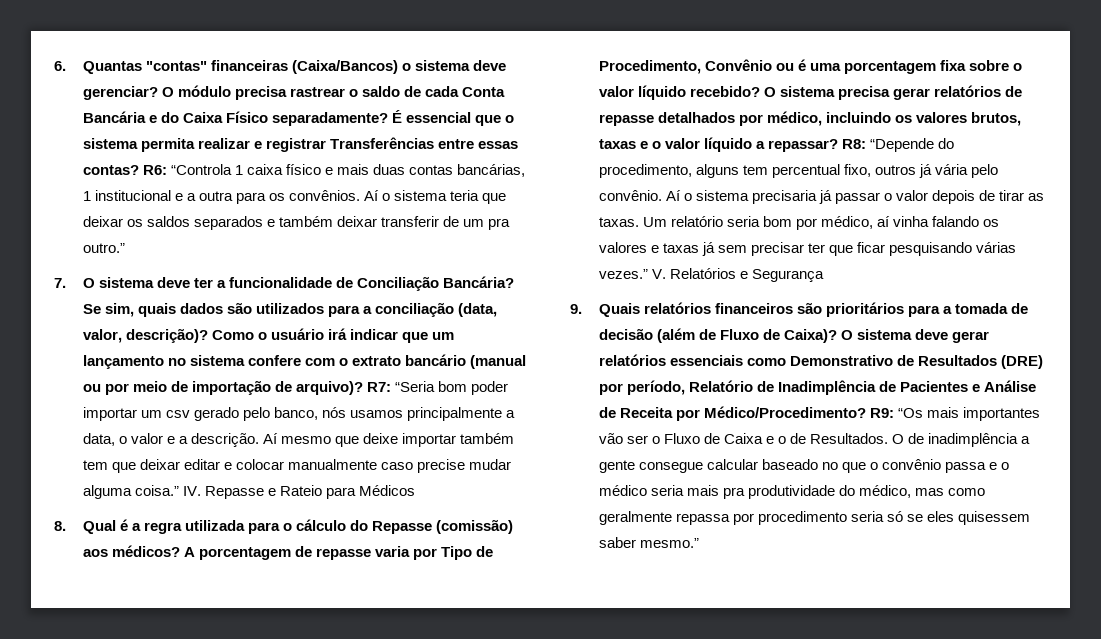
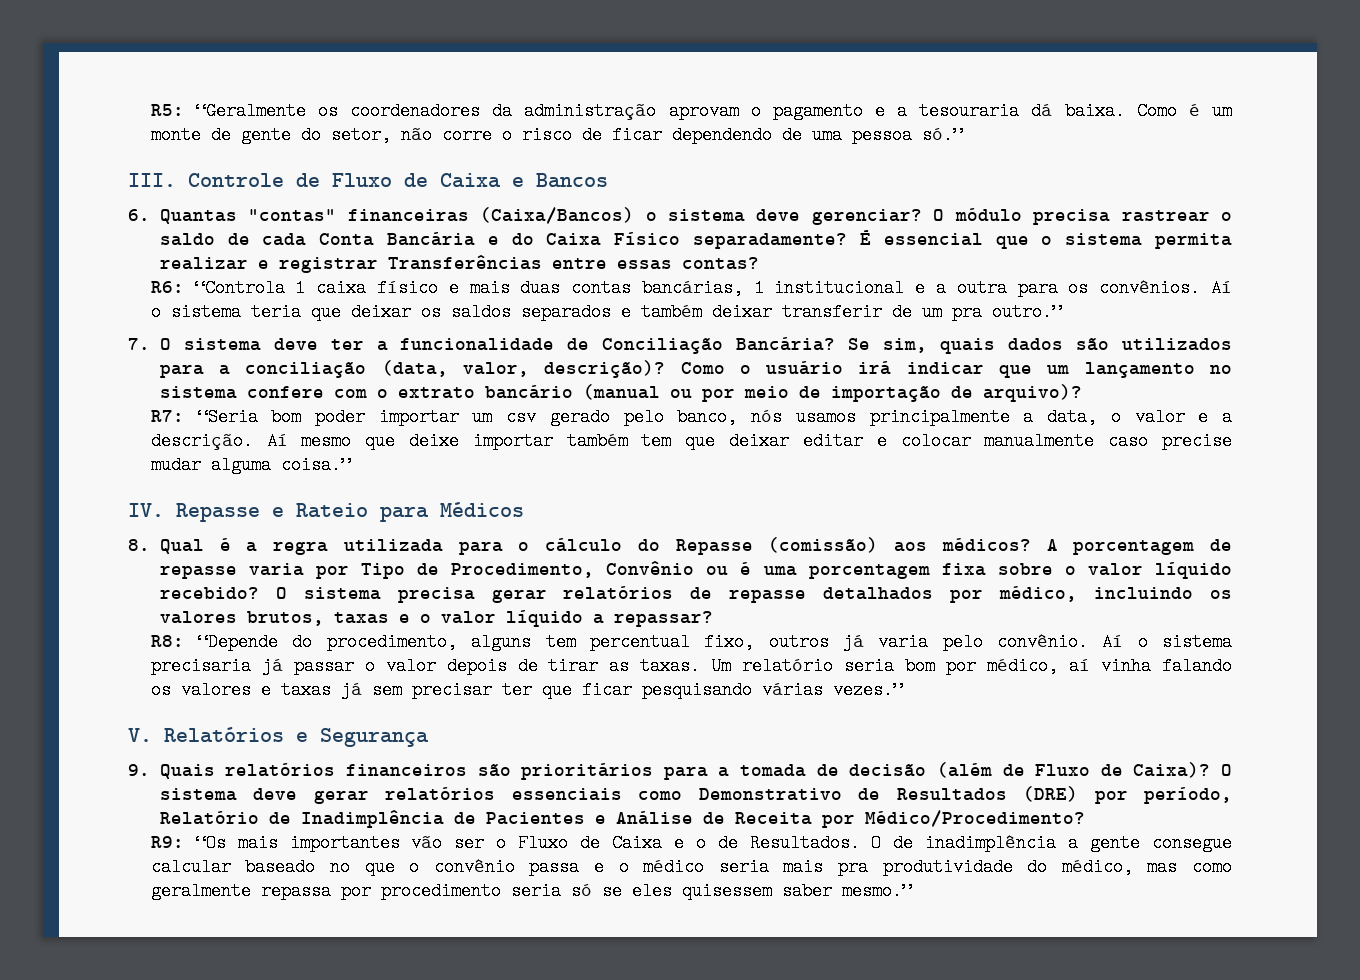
+ R5: “Geralmente os coordenadores da administração aprovam o pagamento e a tesouraria dá baixa. Como é um monte de gente do setor, não corre o risco de ficar dependendo de uma pessoa só.”
+ III. Controle de Fluxo de Caixa e Bancos
- É essencial que o sistema permita realizar e registrar Transferências entre essas contas? R6: “Controla 1 caixa físico e mais duas contas bancárias, 1 institucional e a outra para os convênios.
+ É essencial que o sistema permita realizar e registrar Transferências entre essas contas?
+ R6: “Controla 1 caixa físico e mais duas contas bancárias, 1 institucional e a outra para os convênios.
- Como o usuário irá indicar que um lançamento no sistema confere com o extrato bancário (manual ou por meio de importação de arquivo)? R7: “Seria bom poder importar um csv gerado pelo banco, nós usamos principalmente a data, o valor e a descrição.
+ Como o usuário irá indicar que um lançamento no sistema confere com o extrato bancário (manual ou por meio de importação de arquivo)?
+ R7: “Seria bom poder importar um csv gerado pelo banco, nós usamos principalmente a data, o valor e a descrição.
- Aí mesmo que deixe importar também tem que deixar editar e colocar manualmente caso precise mudar alguma coisa.” IV. Repasse e Rateio para Médicos
+ Aí mesmo que deixe importar também tem que deixar editar e colocar manualmente caso precise mudar alguma coisa.”
+ IV. Repasse e Rateio para Médicos
- O sistema precisa gerar relatórios de repasse detalhados por médico, incluindo os valores brutos, taxas e o valor líquido a repassar? R8: “Depende do procedimento, alguns tem percentual fixo, outros já vária pelo convênio.
+ O sistema precisa gerar relatórios de repasse detalhados por médico, incluindo os valores brutos, taxas e o valor líquido a repassar?
+ R8: “Depende do procedimento, alguns tem percentual fixo, outros já varia pelo convênio.
- Um relatório seria bom por médico, aí vinha falando os valores e taxas já sem precisar ter que ficar pesquisando várias vezes.” V. Relatórios e Segurança
+ Um relatório seria bom por médico, aí vinha falando os valores e taxas já sem precisar ter que ficar pesquisando várias vezes.”
+ V. Relatórios e Segurança
- O sistema deve gerar relatórios essenciais como Demonstrativo de Resultados (DRE) por período, Relatório de Inadimplência de Pacientes e Análise de Receita por Médico/Procedimento? R9: “Os mais importantes vão ser o Fluxo de Caixa e o de Resultados.
+ O sistema deve gerar relatórios essenciais como Demonstrativo de Resultados (DRE) por período, Relatório de Inadimplência de Pacientes e Análise de Receita por Médico/Procedimento?
+ R9: “Os mais importantes vão ser o Fluxo de Caixa e o de Resultados.

